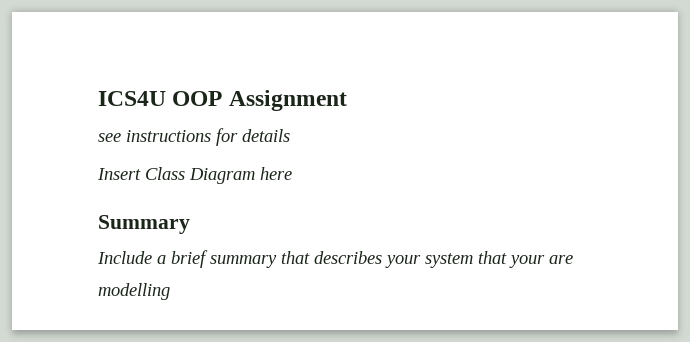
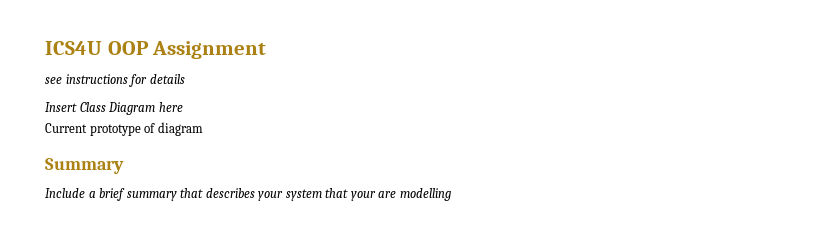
+ Current prototype of diagram

